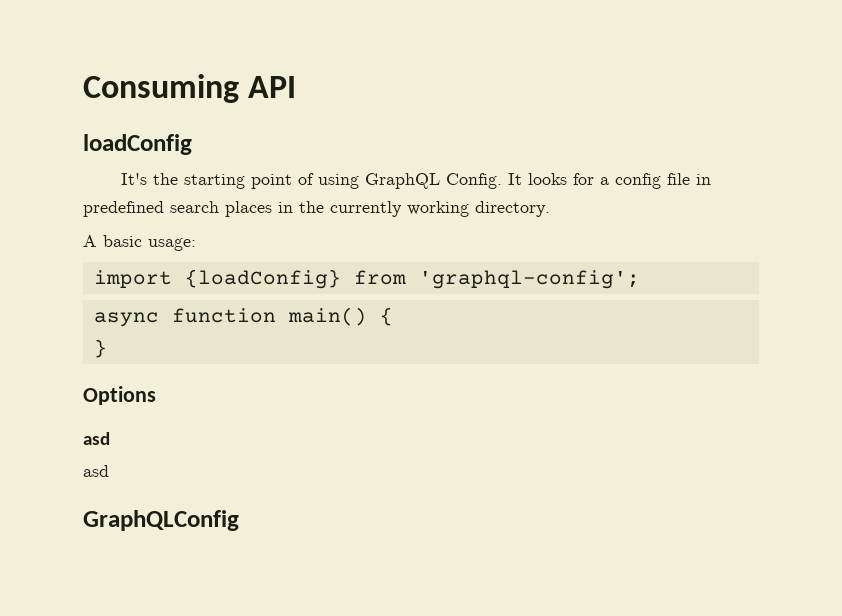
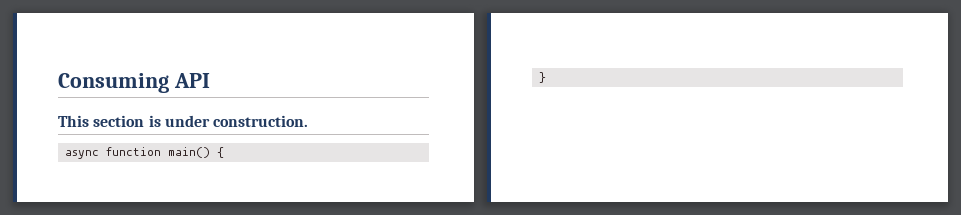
- loadConfig
- It's the starting point of using GraphQL Config. It looks for a config file in predefined search places in the currently working directory.
- A basic usage:
- import {loadConfig} from 'graphql-config';
+ This section is under construction.
- Options
- asd
- asd
- GraphQLConfig

